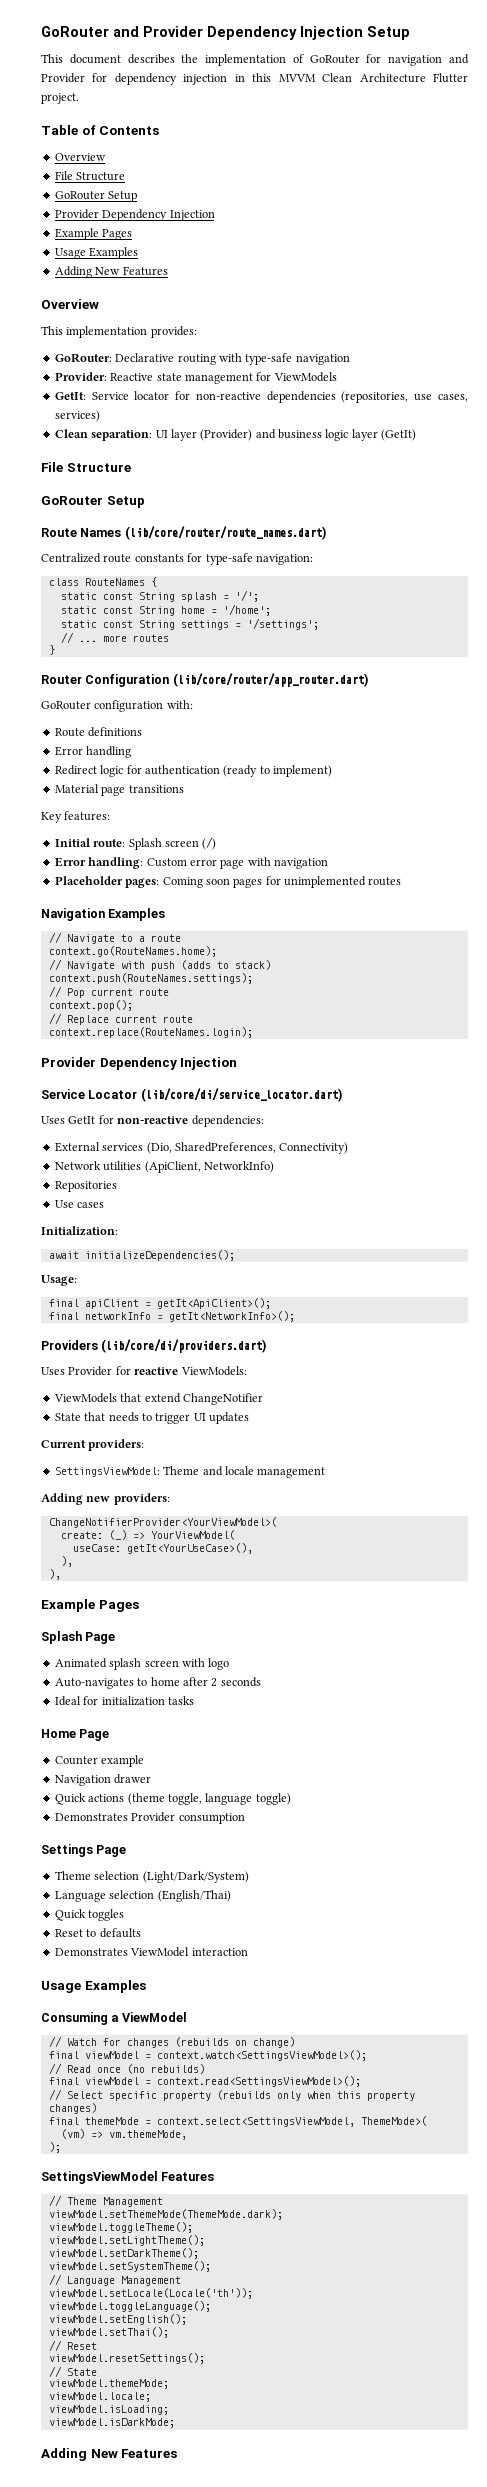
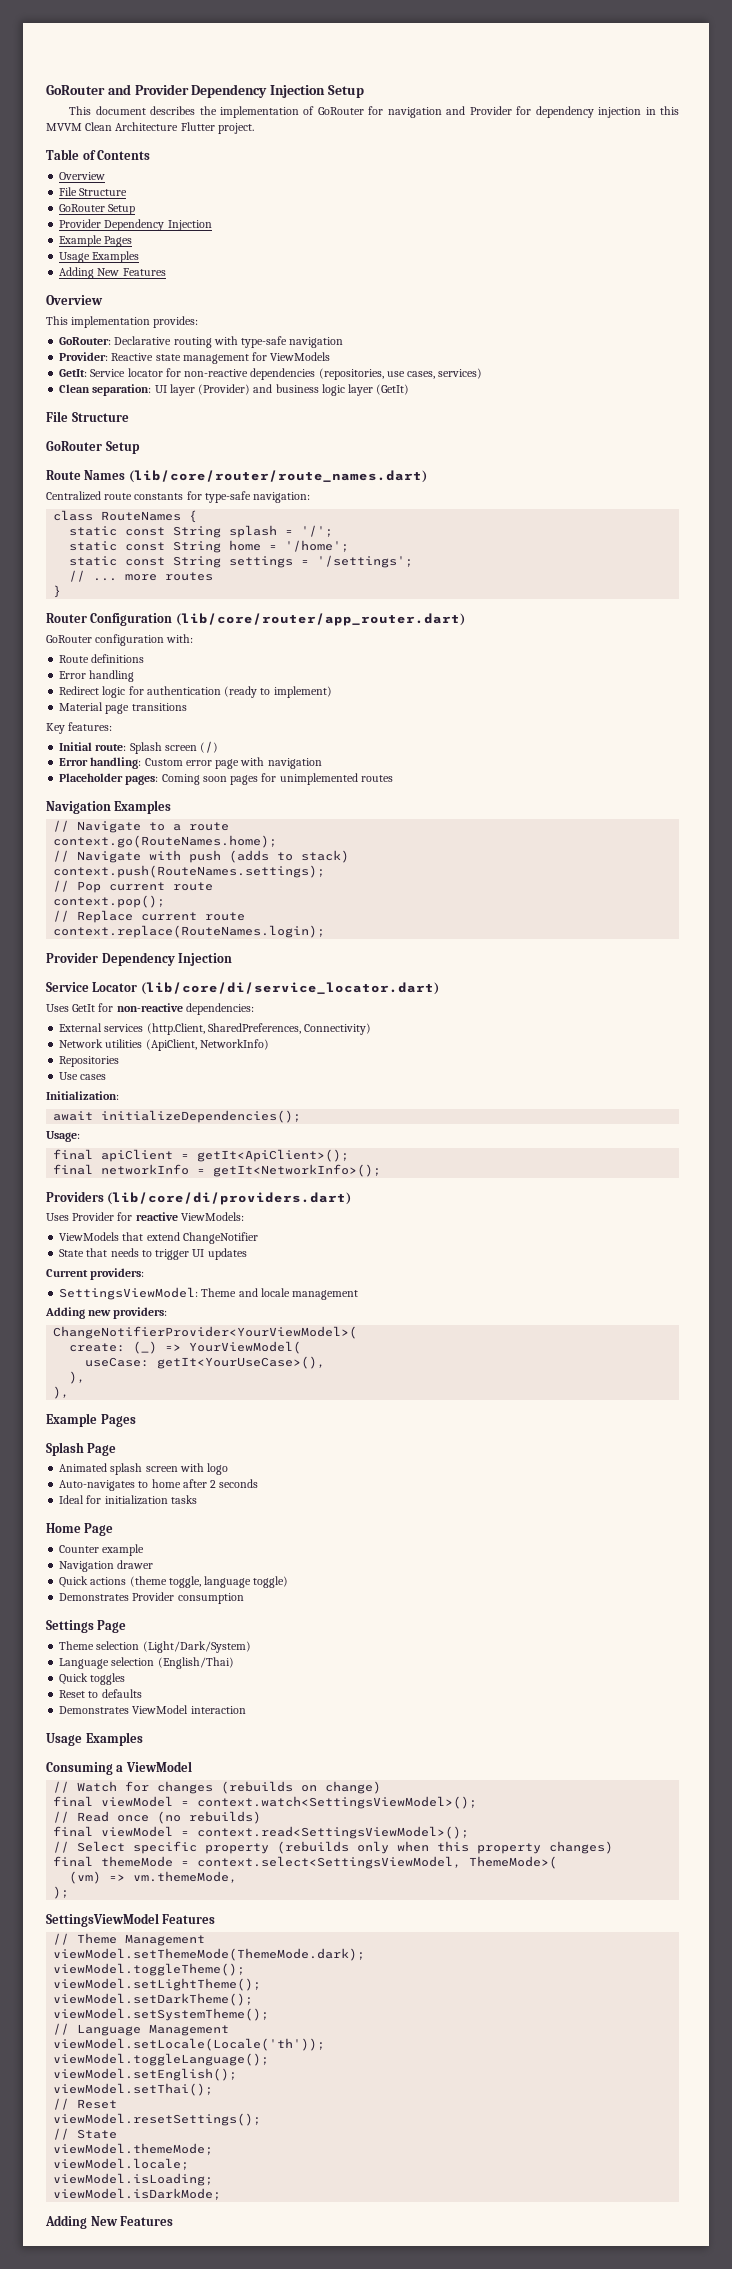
- External services (Dio, SharedPreferences, Connectivity)
+ External services (http.Client, SharedPreferences, Connectivity)

